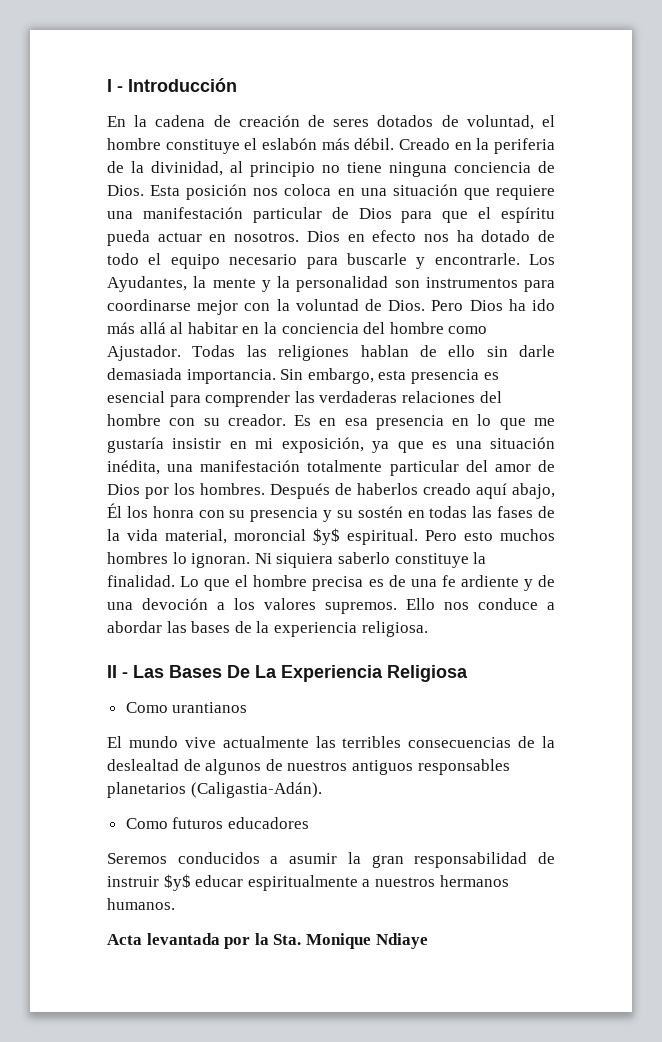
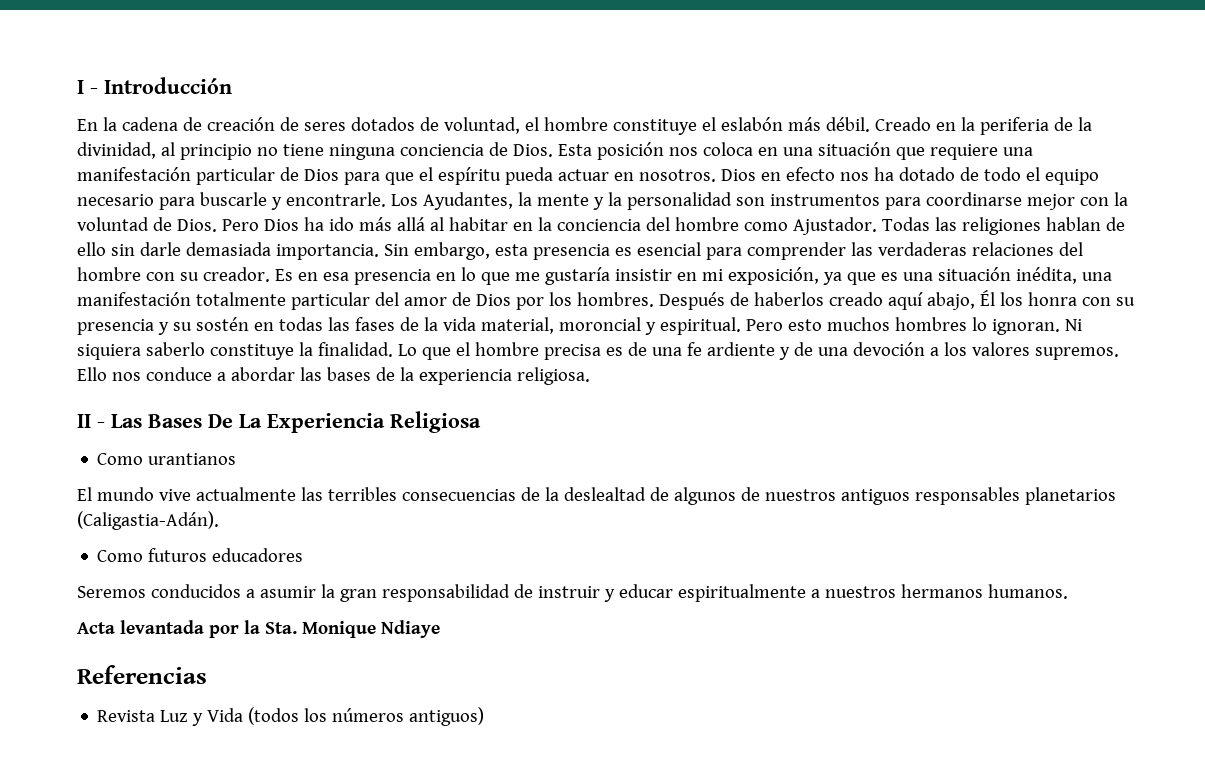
- Después de haberlos creado aquí abajo, Él los honra con su presencia y su sostén en todas las fases de la vida material, moroncial $y$ espiritual.
+ Después de haberlos creado aquí abajo, Él los honra con su presencia y su sostén en todas las fases de la vida material, moroncial y espiritual.
- Seremos conducidos a asumir la gran responsabilidad de instruir $y$ educar espiritualmente a nuestros hermanos humanos.
+ Seremos conducidos a asumir la gran responsabilidad de instruir y educar espiritualmente a nuestros hermanos humanos.
+ Referencias
+ Revista Luz y Vida (todos los números antiguos)

